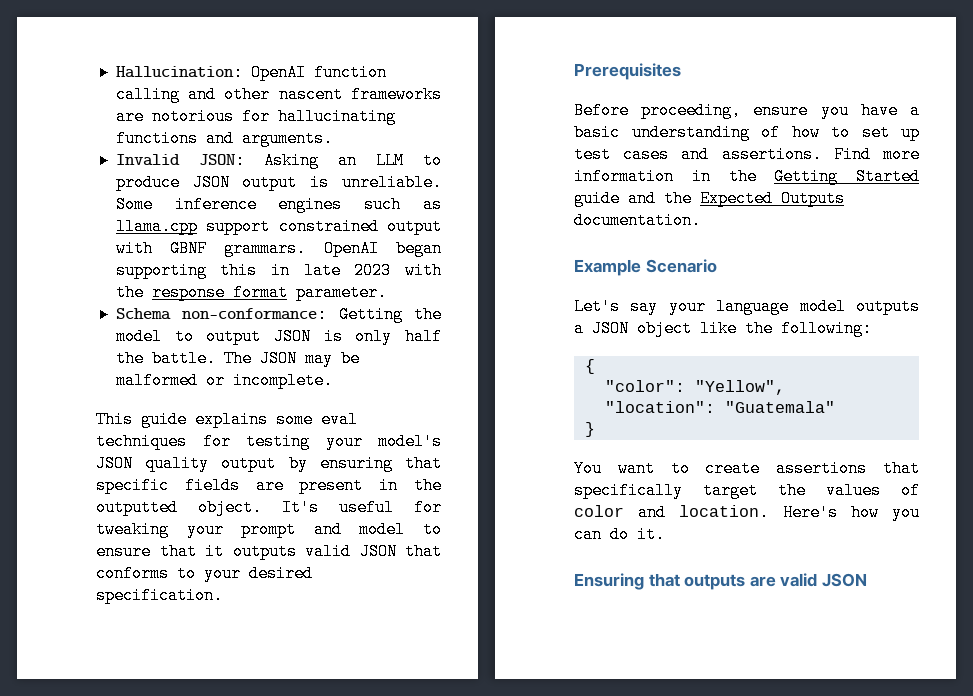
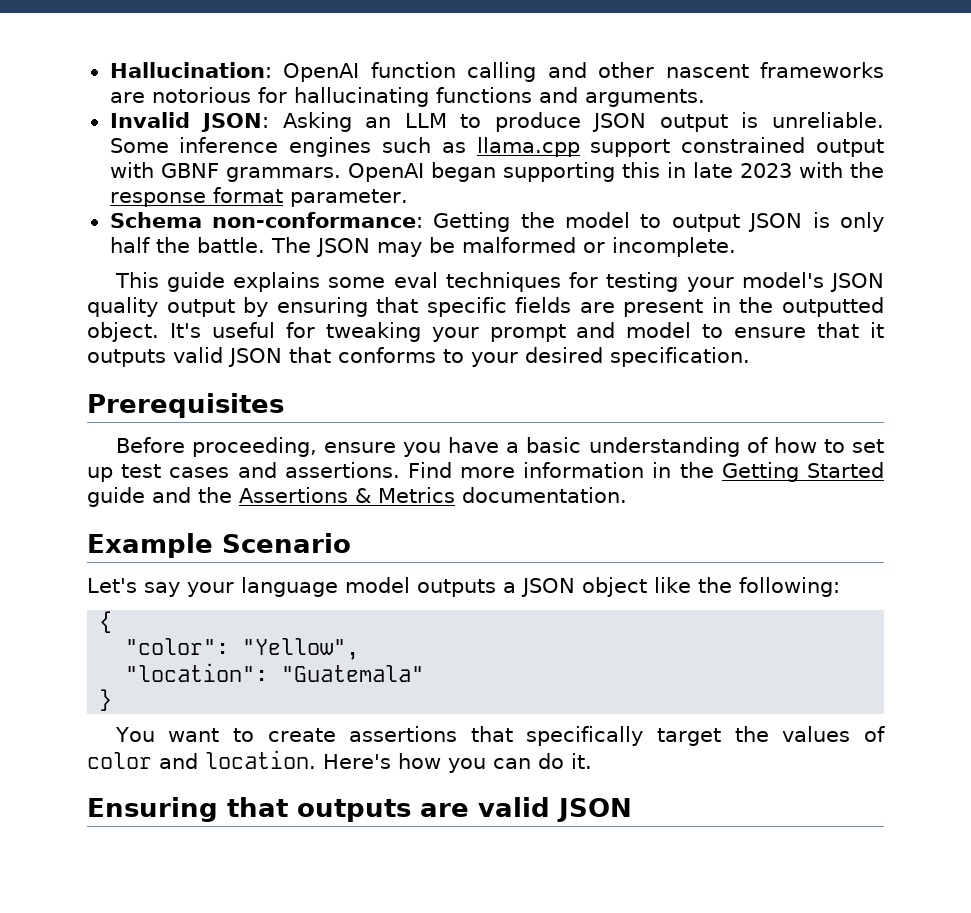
- Find more information in the Getting Started guide and the Expected Outputs documentation.
+ Find more information in the Getting Started guide and the Assertions & Metrics documentation.

